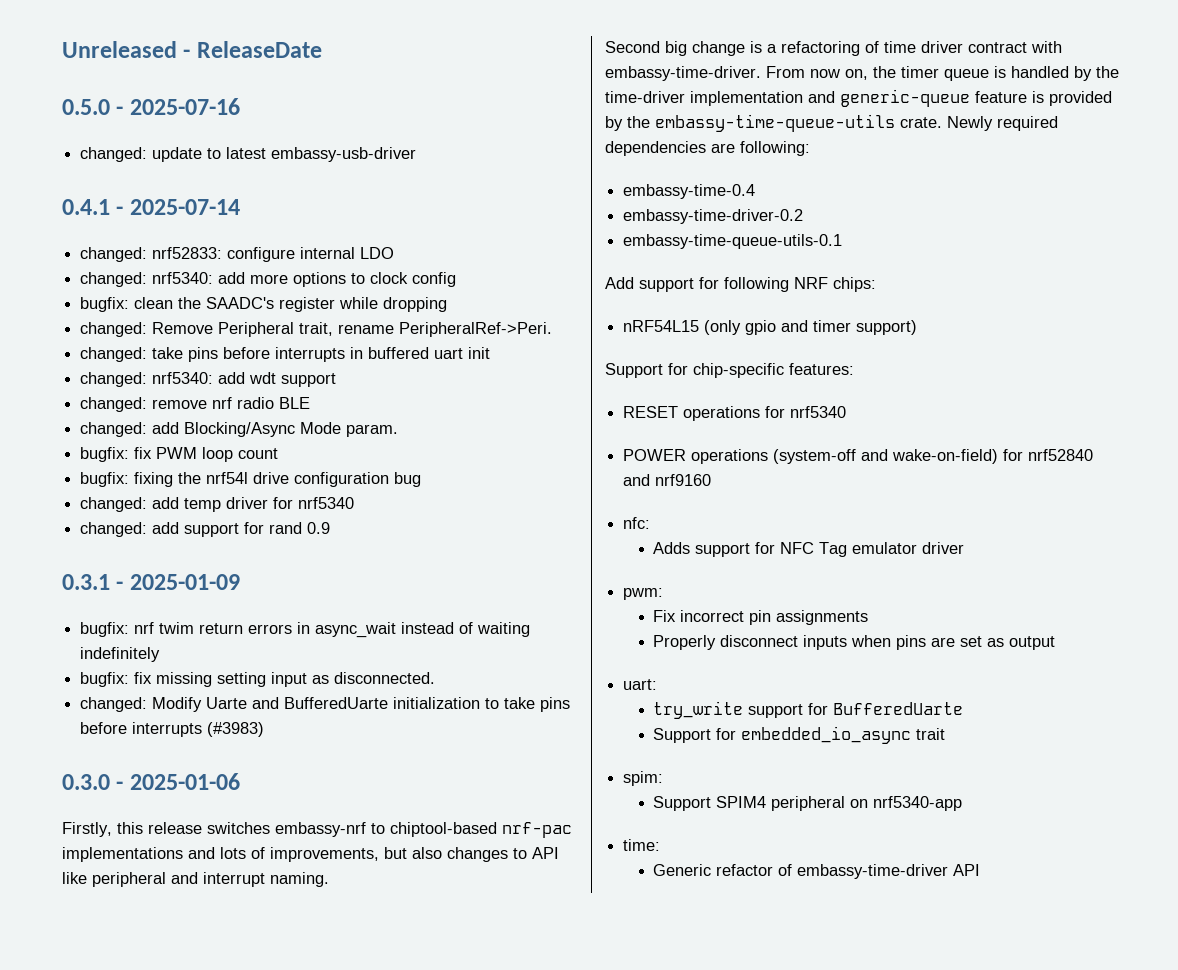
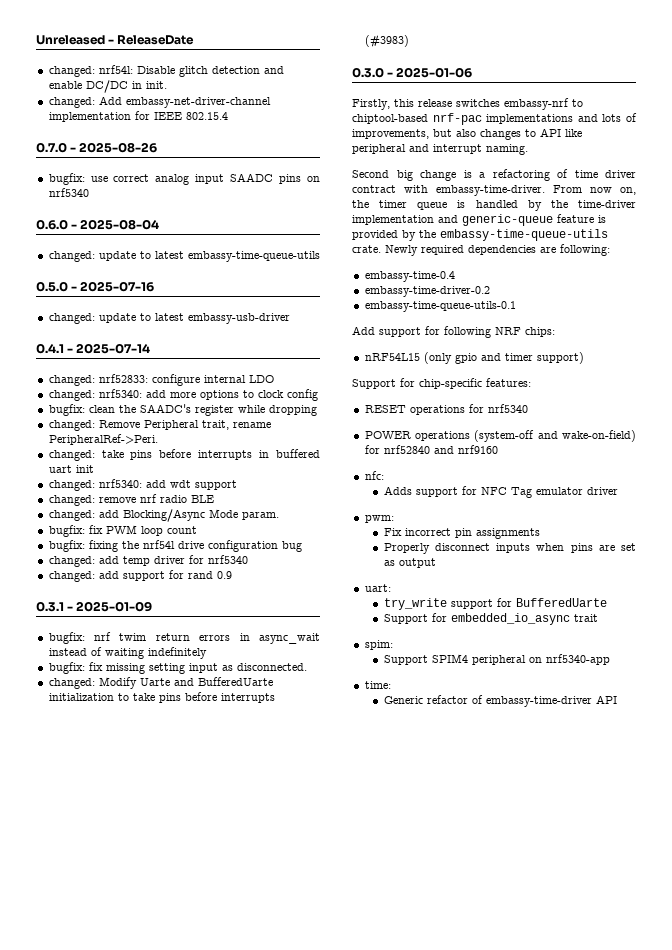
+ changed: nrf54l: Disable glitch detection and enable DC/DC in init.
+ changed: Add embassy-net-driver-channel implementation for IEEE 802.15.4
+ 0.7.0 - 2025-08-26
+ bugfix: use correct analog input SAADC pins on nrf5340
+ 0.6.0 - 2025-08-04
+ changed: update to latest embassy-time-queue-utils

